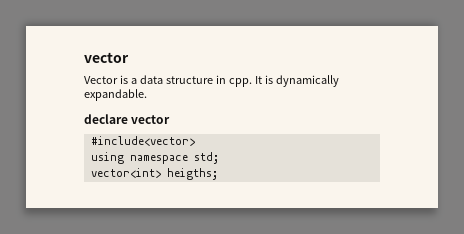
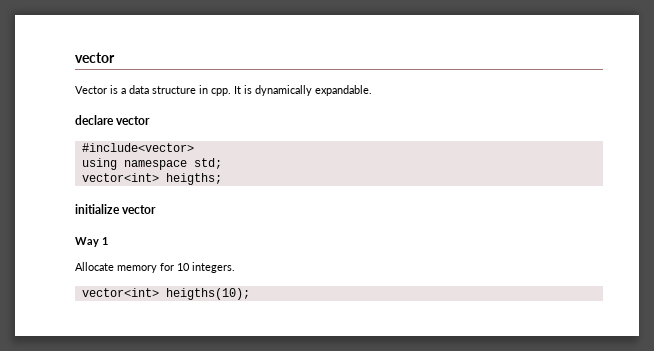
+ initialize vector
+ Way 1
+ Allocate memory for 10 integers.
+ vector<int> heigths(10);

